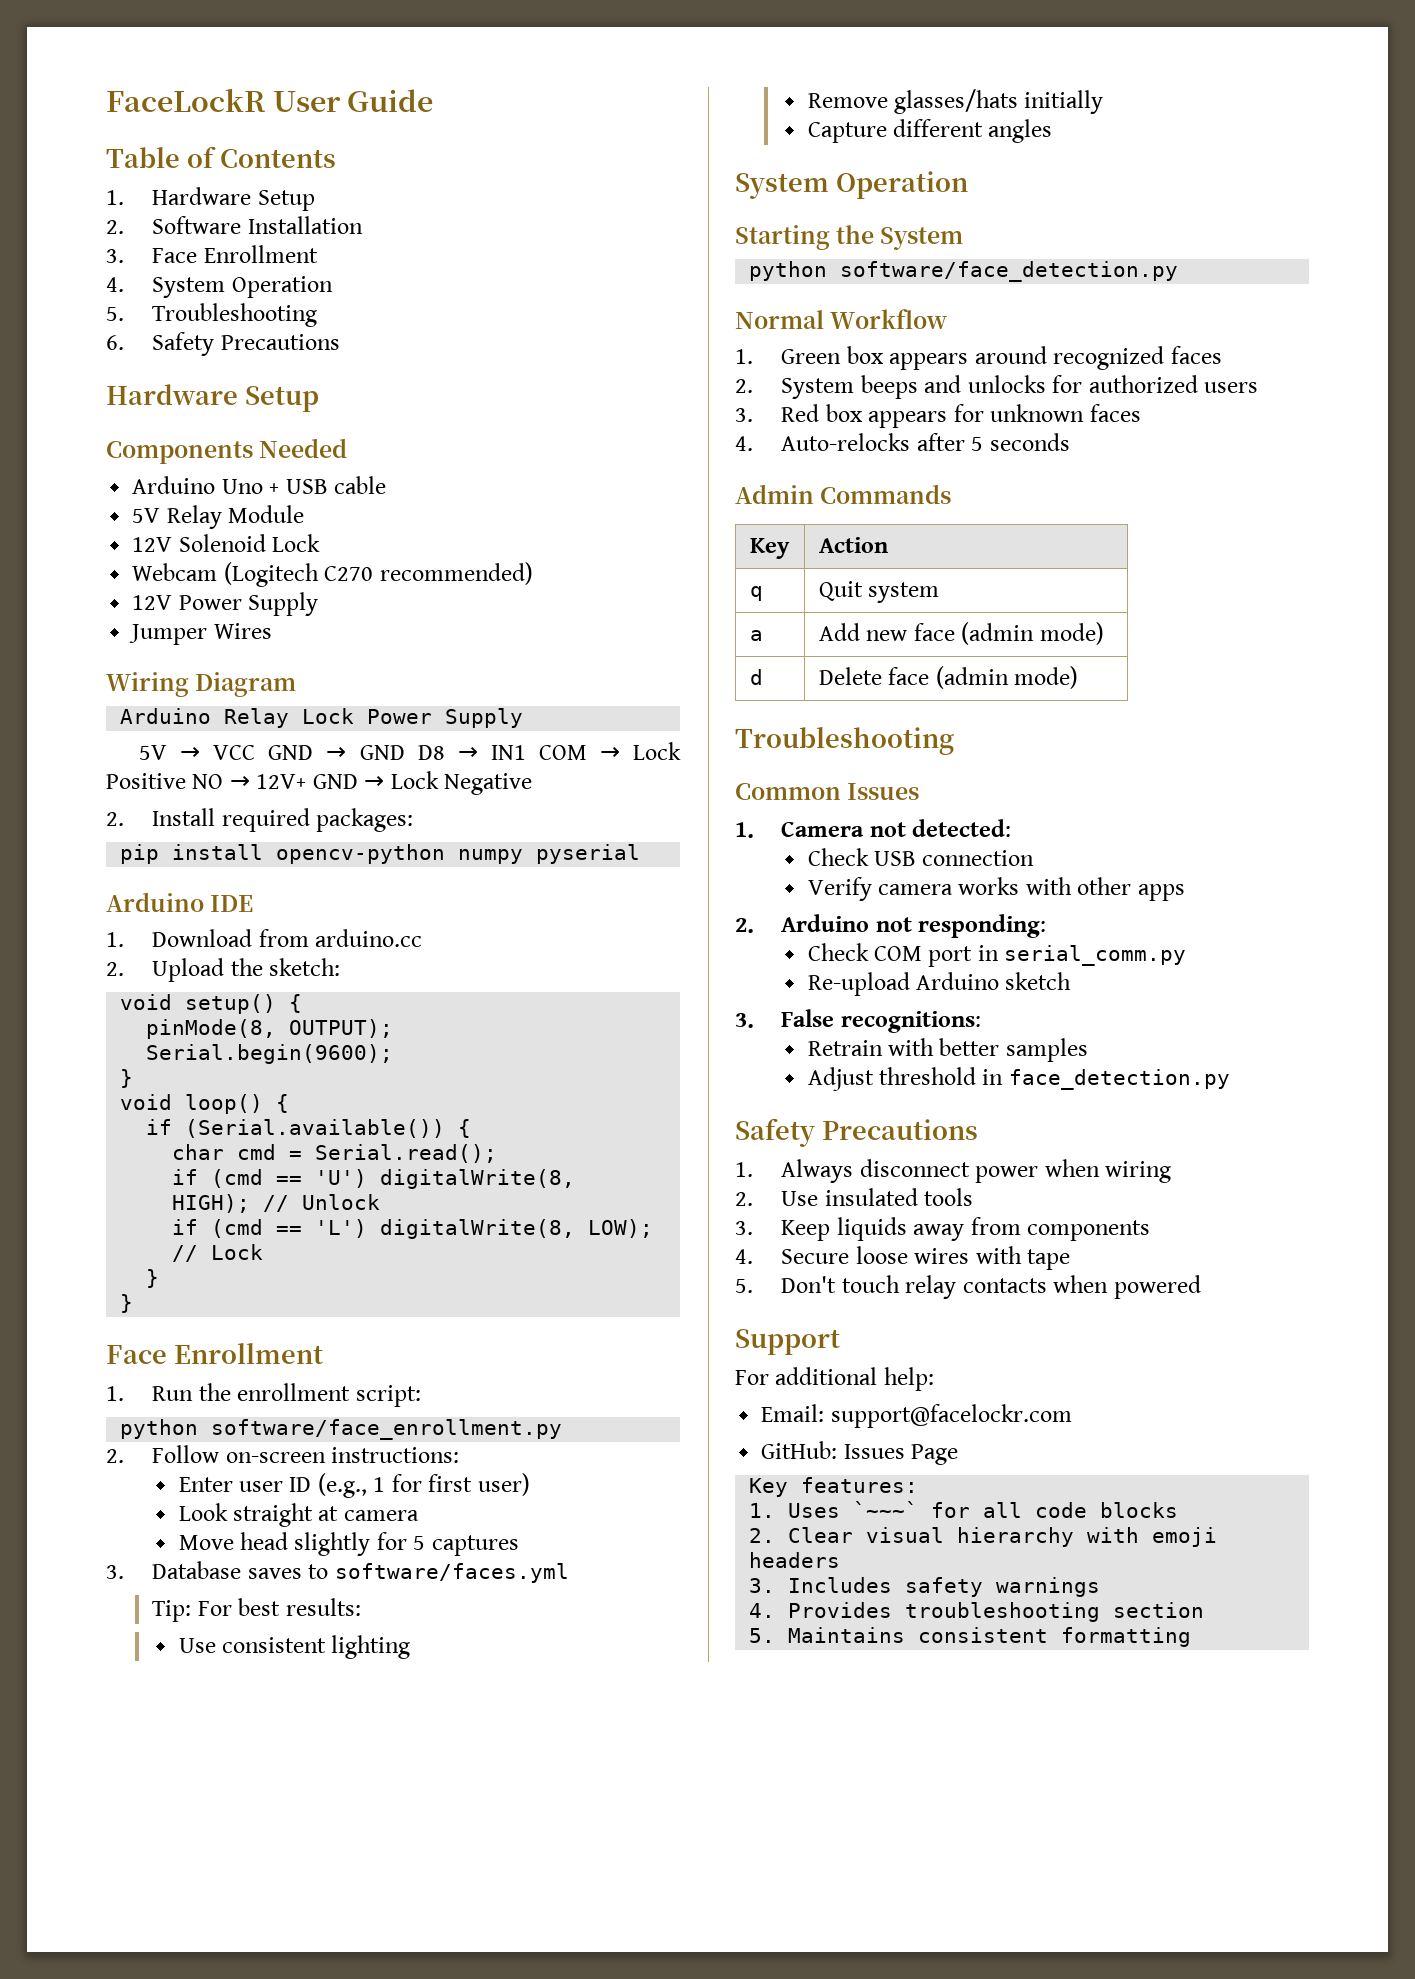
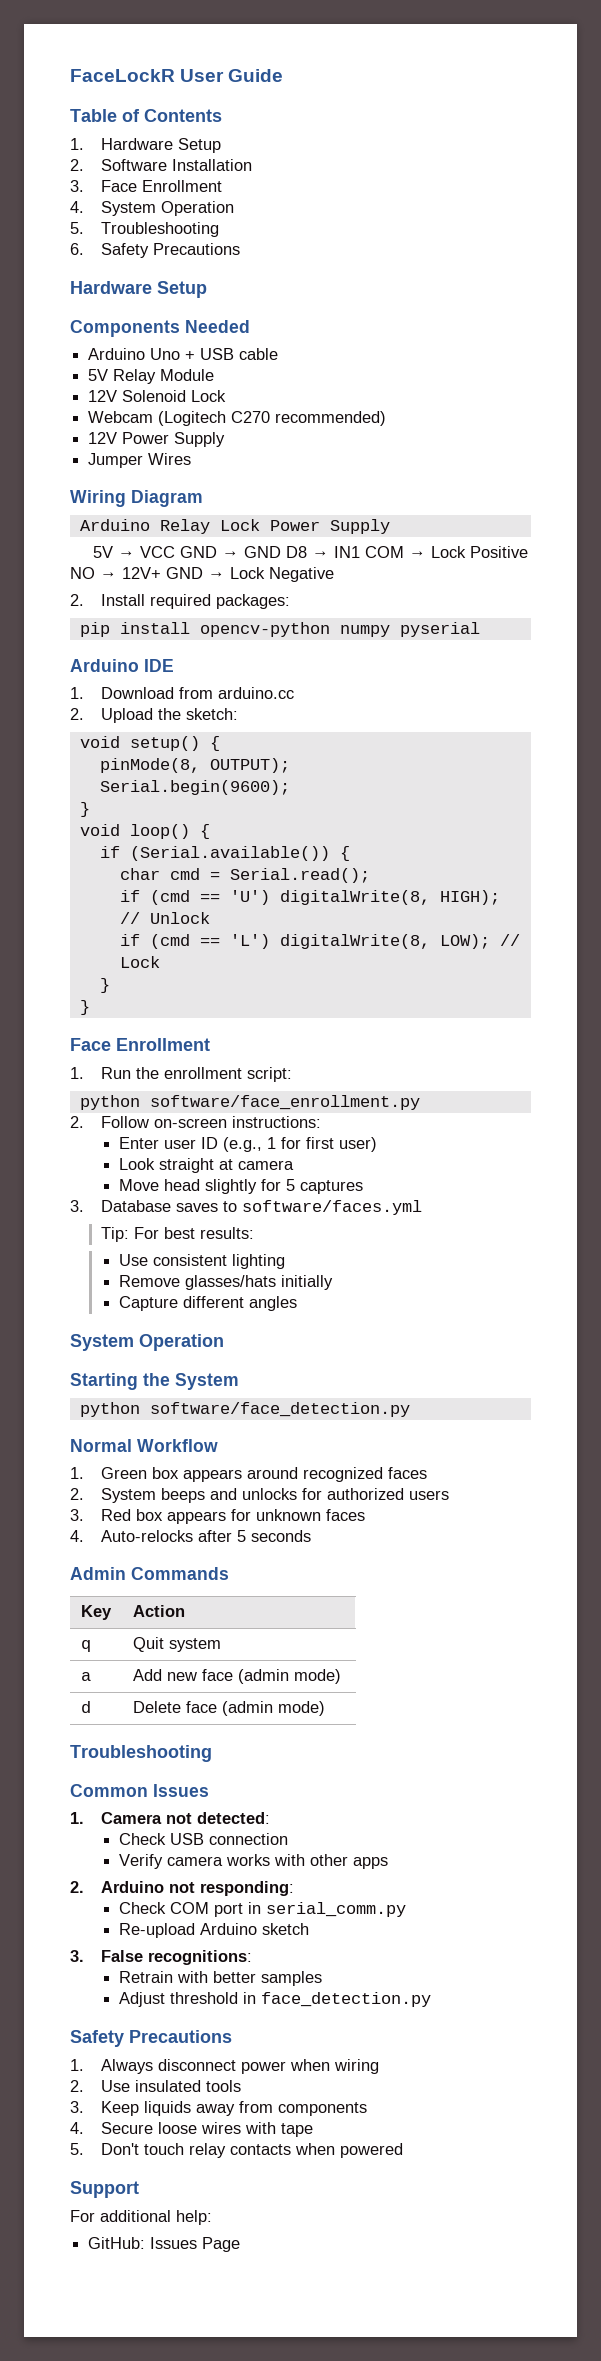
- Email: support@facelockr.com
- Key features:
- 1. Uses `~~~` for all code blocks
- 2. Clear visual hierarchy with emoji headers
- 3. Includes safety warnings
- 4. Provides troubleshooting section
- 5. Maintains consistent formatting

